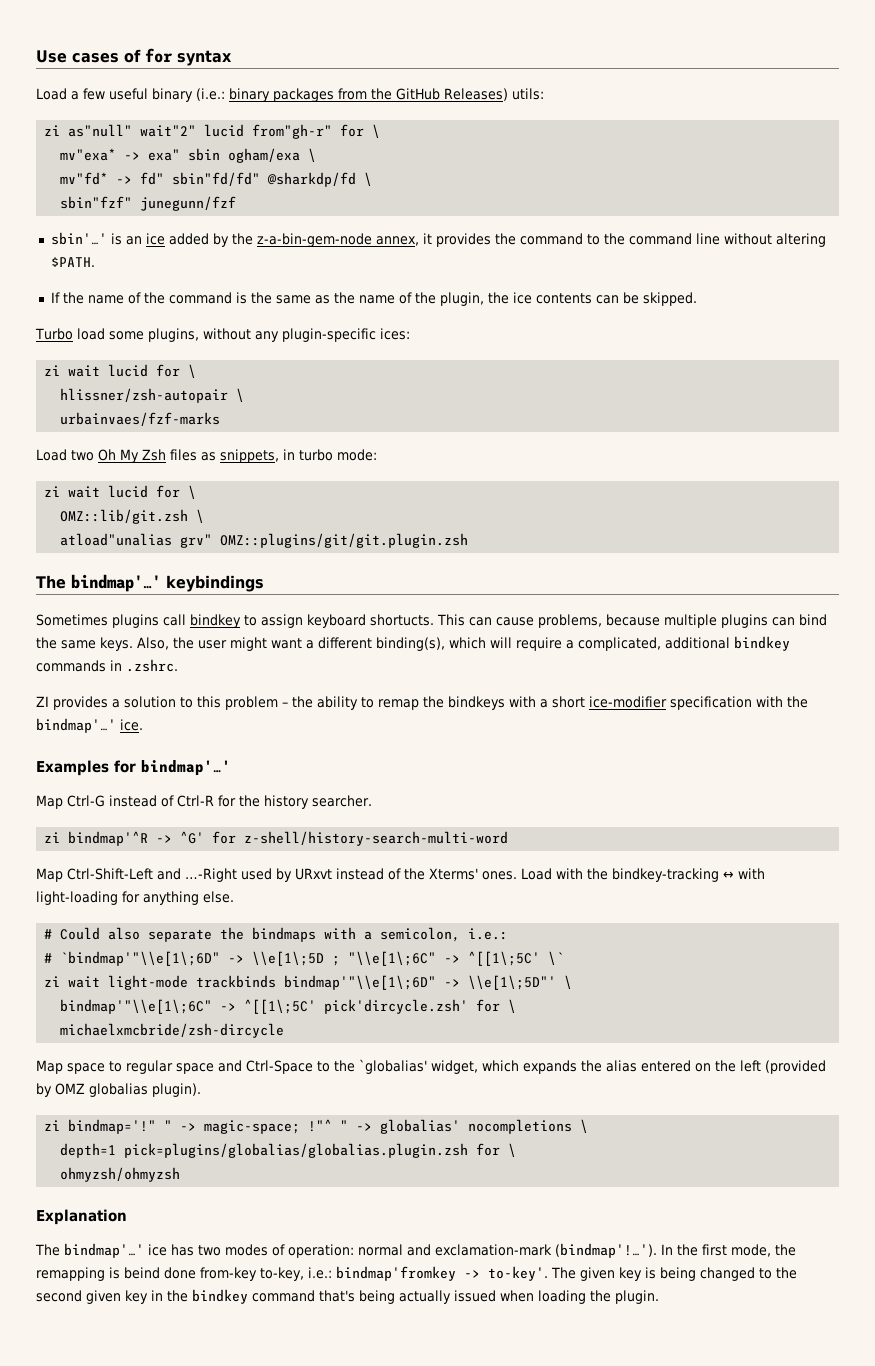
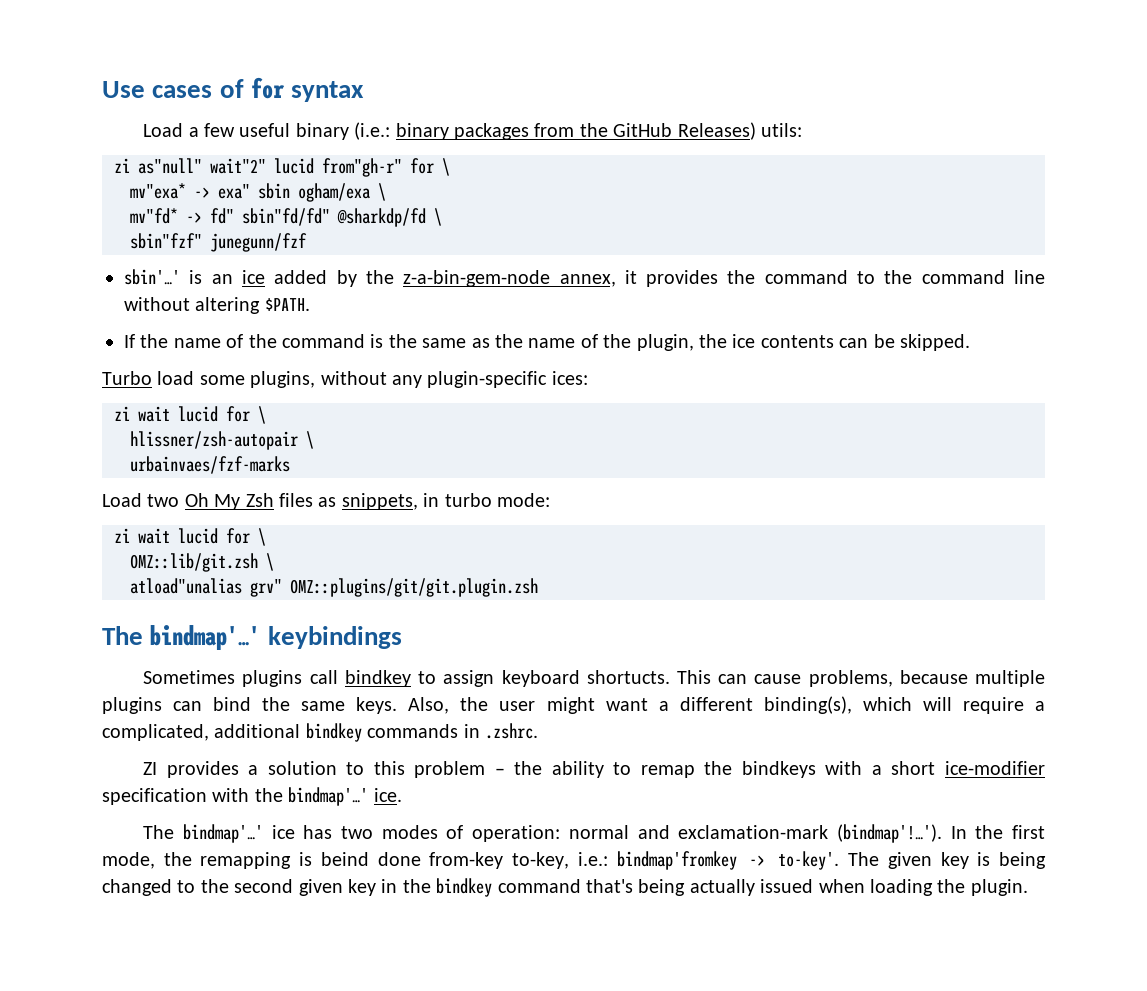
- Examples for bindmap'…'
- Map Ctrl-G instead of Ctrl-R for the history searcher.
- zi bindmap'^R -> ^G' for z-shell/history-search-multi-word
- Map Ctrl-Shift-Left and …-Right used by URxvt instead of the Xterms' ones. Load with the bindkey-tracking ↔ with light-loading for anything else.
- # Could also separate the bindmaps with a semicolon, i.e.:
- # `bindmap'"\\e[1\;6D" -> \\e[1\;5D ; "\\e[1\;6C" -> ^[[1\;5C' \`
- zi wait light-mode trackbinds bindmap'"\\e[1\;6D" -> \\e[1\;5D"' \
- bindmap'"\\e[1\;6C" -> ^[[1\;5C' pick'dircycle.zsh' for \
- michaelxmcbride/zsh-dircycle
- Map space to regular space and Ctrl-Space to the `globalias' widget, which expands the alias entered on the left (provided by OMZ globalias plugin).
- zi bindmap='!" " -> magic-space; !"^ " -> globalias' nocompletions \
- depth=1 pick=plugins/globalias/globalias.plugin.zsh for \
- ohmyzsh/ohmyzsh
- Explanation

